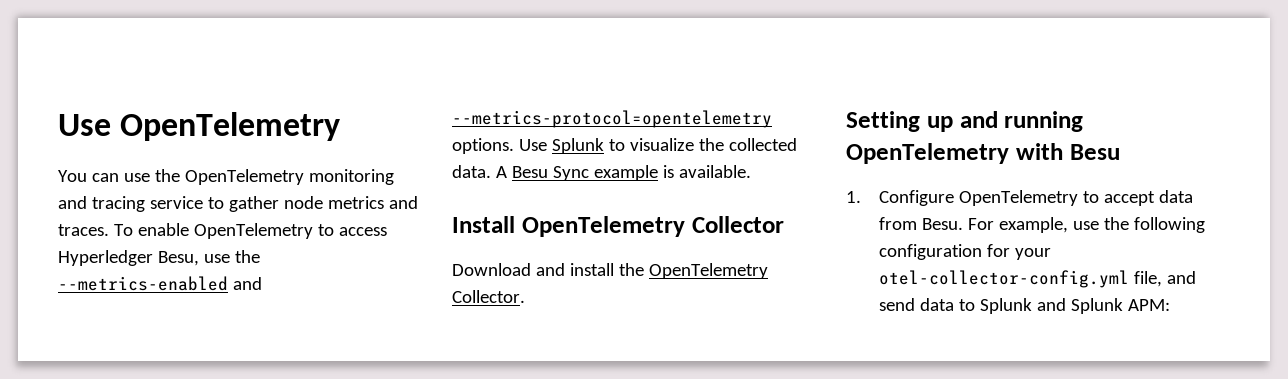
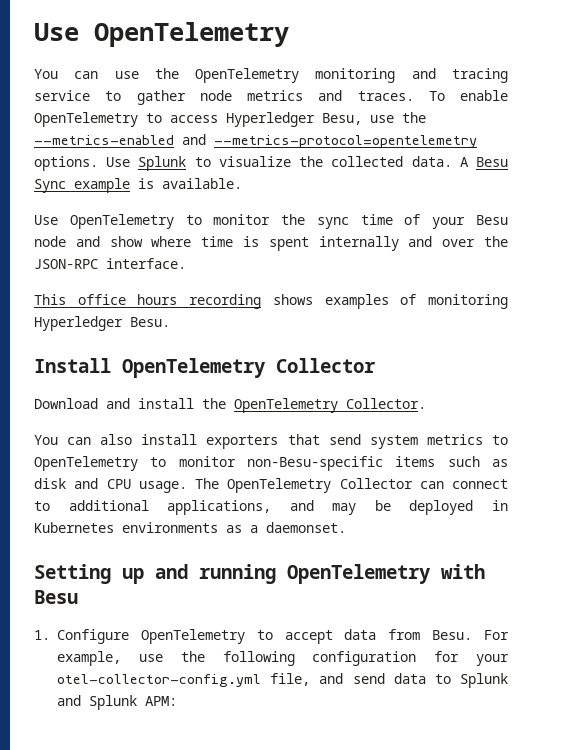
+ Use OpenTelemetry to monitor the sync time of your Besu node and show where time is spent internally and over the JSON-RPC interface.
+ This office hours recording shows examples of monitoring Hyperledger Besu.
+ You can also install exporters that send system metrics to OpenTelemetry to monitor non-Besu-specific items such as disk and CPU usage. The OpenTelemetry Collector can connect to additional applications, and may be deployed in Kubernetes environments as a daemonset.

